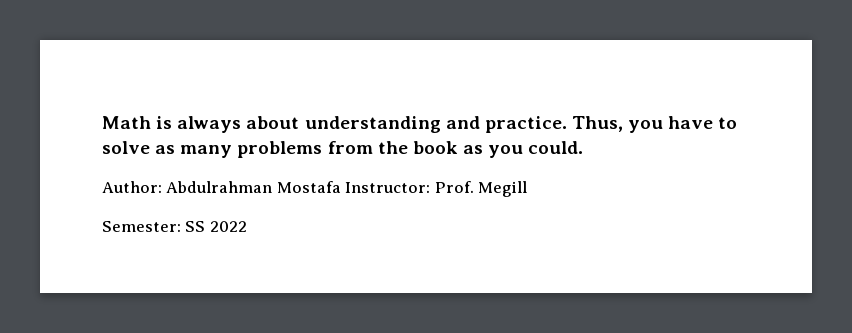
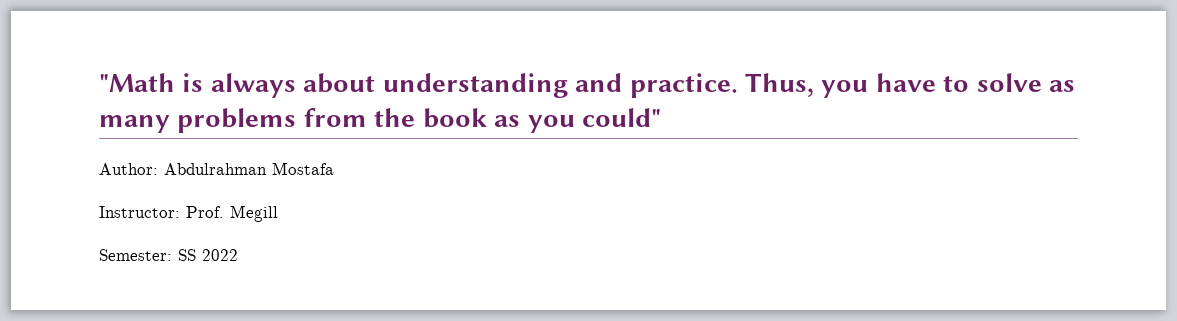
- Math is always about understanding and practice.
+ "Math is always about understanding and practice.
- Thus, you have to solve as many problems from the book as you could.
+ Thus, you have to solve as many problems from the book as you could"
- Author: Abdulrahman Mostafa Instructor: Prof. Megill
+ Author: Abdulrahman Mostafa
+ Instructor: Prof. Megill

